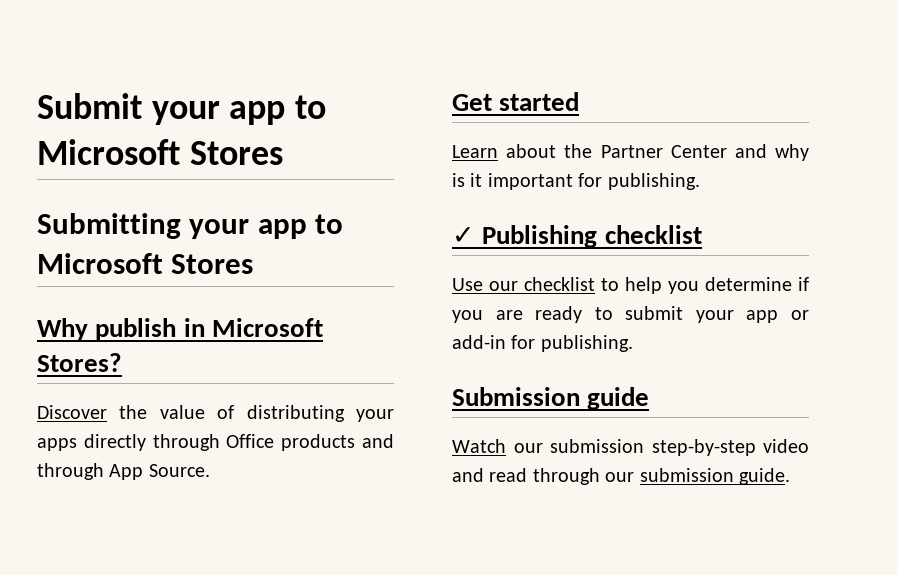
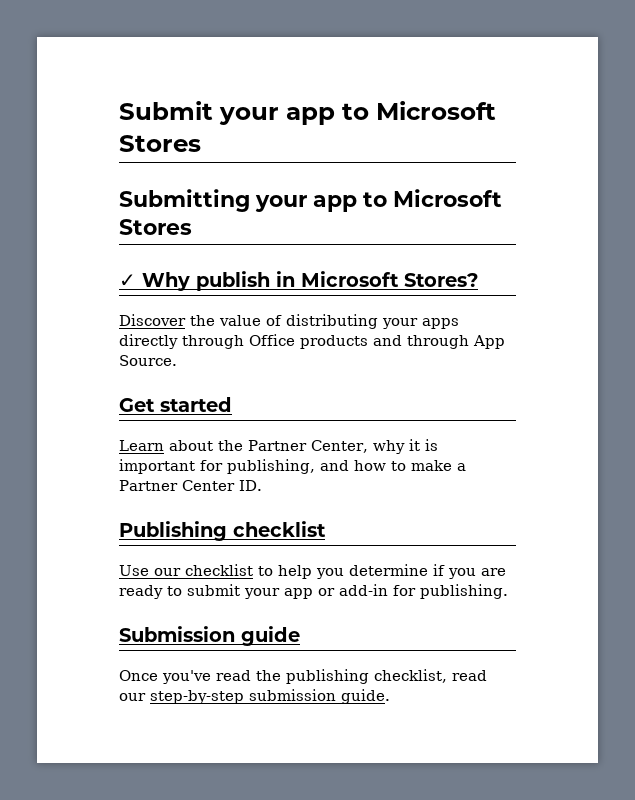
- Why publish in Microsoft Stores?
+ ✓ Why publish in Microsoft Stores?
- Learn about the Partner Center and why is it important for publishing.
- ✓ Publishing checklist
+ Learn about the Partner Center, why it is important for publishing, and how to make a Partner Center ID.
+ Publishing checklist
- Watch our submission step-by-step video and read through our submission guide.
+ Once you've read the publishing checklist, read our step-by-step submission guide.

